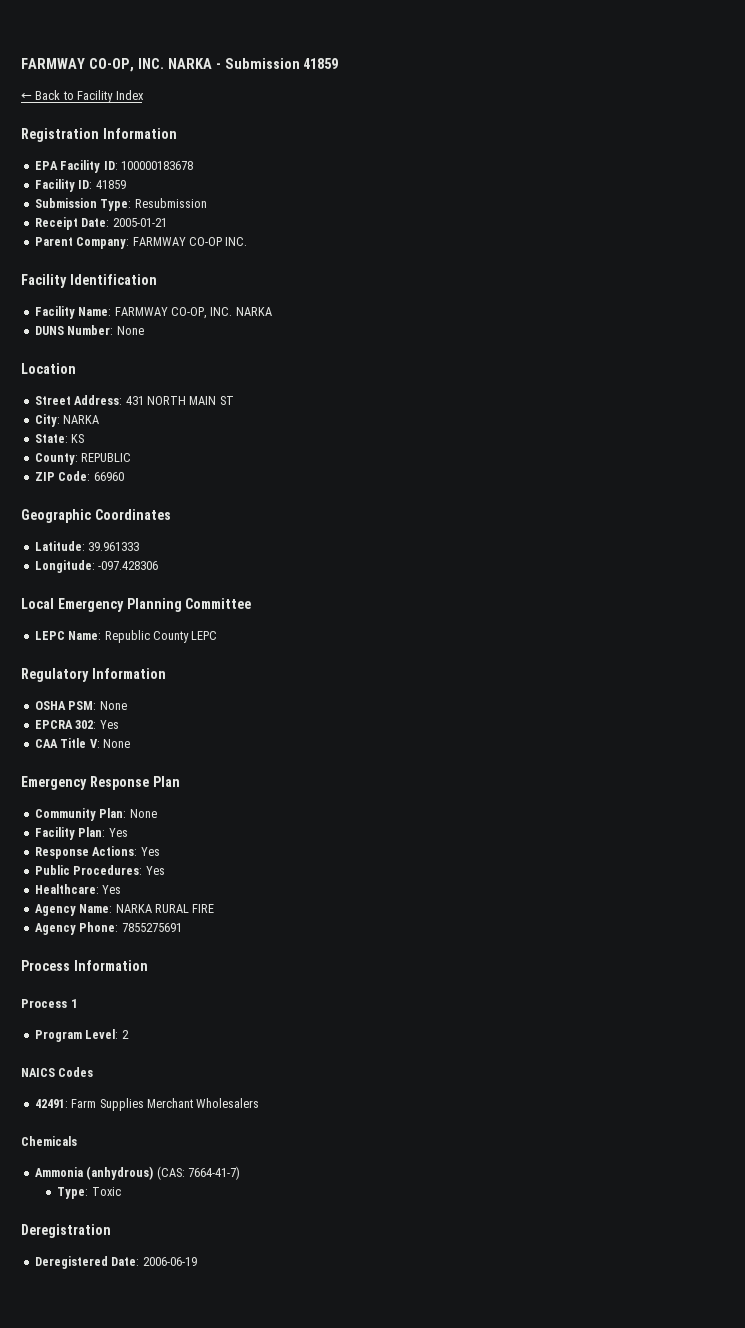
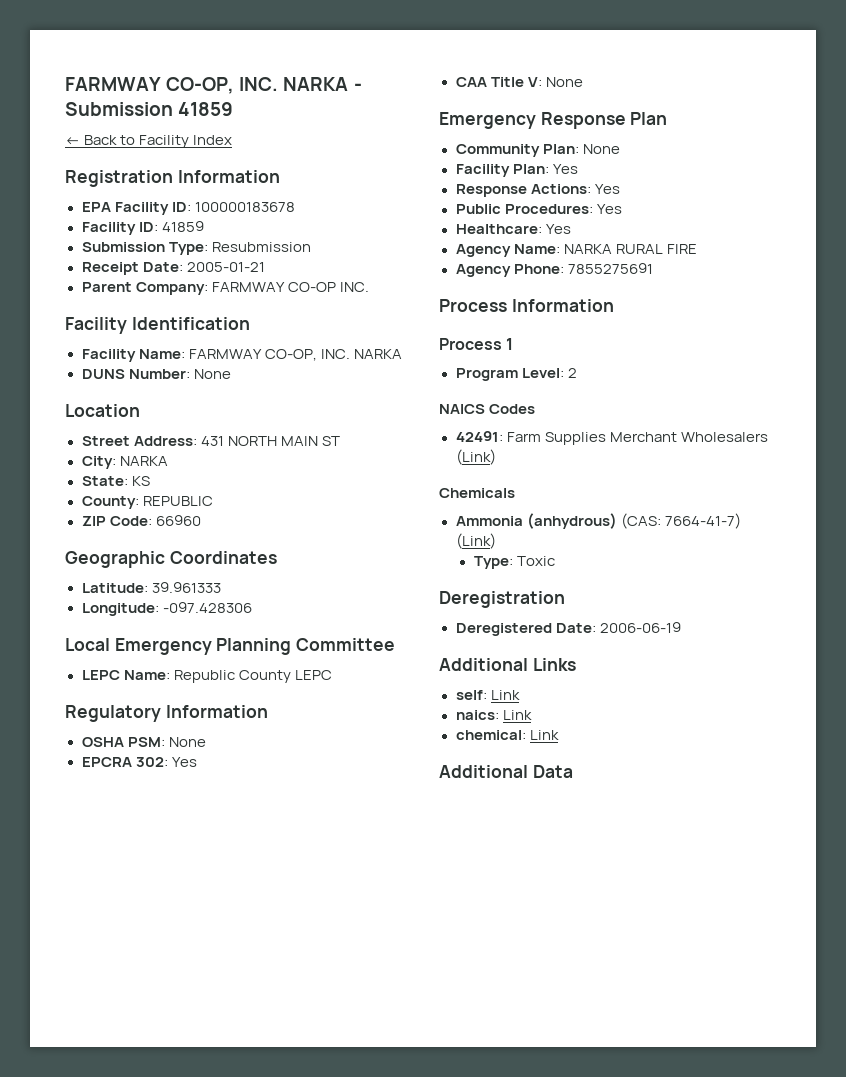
- 42491: Farm Supplies Merchant Wholesalers
+ 42491: Farm Supplies Merchant Wholesalers (Link)
- Ammonia (anhydrous) (CAS: 7664-41-7)
+ Ammonia (anhydrous) (CAS: 7664-41-7) (Link)
+ Additional Links
+ self: Link
+ naics: Link
+ chemical: Link
+ Additional Data

